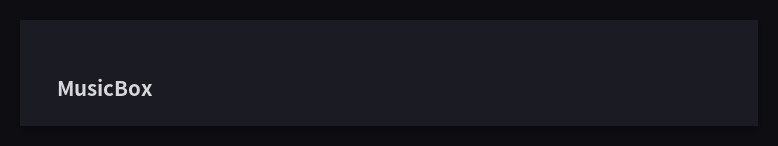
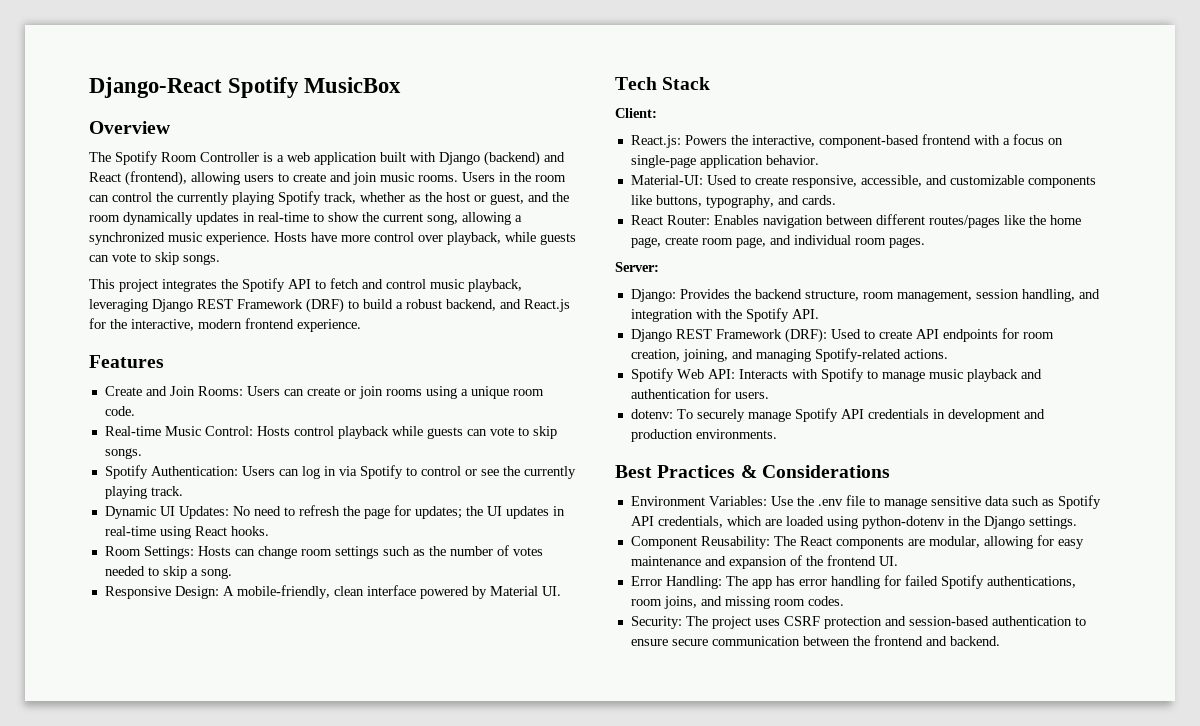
- MusicBox
+ Django-React Spotify MusicBox
+ Overview
+ The Spotify Room Controller is a web application built with Django (backend) and React (frontend), allowing users to create and join music rooms. Users in the room can control the currently playing Spotify track, whether as the host or guest, and the room dynamically updates in real-time to show the current song, allowing a synchronized music experience. Hosts have more control over playback, while guests can vote to skip songs.
+ This project integrates the Spotify API to fetch and control music playback, leveraging Django REST Framework (DRF) to build a robust backend, and React.js for the interactive, modern frontend experience.
+ Features
+ Create and Join Rooms: Users can create or join rooms using a unique room code.
+ Real-time Music Control: Hosts control playback while guests can vote to skip songs.
+ Spotify Authentication: Users can log in via Spotify to control or see the currently playing track.
+ Dynamic UI Updates: No need to refresh the page for updates; the UI updates in real-time using React hooks.
+ Room Settings: Hosts can change room settings such as the number of votes needed to skip a song.
+ Responsive Design: A mobile-friendly, clean interface powered by Material UI.
+ Tech Stack
+ Client:
+ React.js: Powers the interactive, component-based frontend with a focus on single-page application behavior.
+ Material-UI: Used to create responsive, accessible, and customizable components like buttons, typography, and cards.
+ React Router: Enables navigation between different routes/pages like the home page, create room page, and individual room pages.
+ Server:
+ Django: Provides the backend structure, room management, session handling, and integration with the Spotify API.
+ Django REST Framework (DRF): Used to create API endpoints for room creation, joining, and managing Spotify-related actions.
+ Spotify Web API: Interacts with Spotify to manage music playback and authentication for users.
+ dotenv: To securely manage Spotify API credentials in development and production environments.
+ Best Practices & Considerations
+ Environment Variables: Use the .env file to manage sensitive data such as Spotify API credentials, which are loaded using python-dotenv in the Django settings.
+ Component Reusability: The React components are modular, allowing for easy maintenance and expansion of the frontend UI.
+ Error Handling: The app has error handling for failed Spotify authentications, room joins, and missing room codes.
+ Security: The project uses CSRF protection and session-based authentication to ensure secure communication between the frontend and backend.

